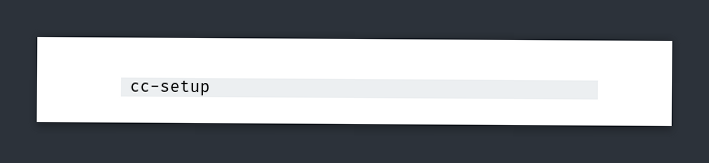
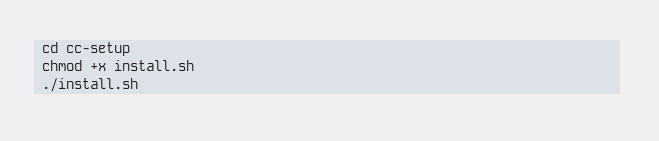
- cc-setup
+ cd cc-setup
+ chmod +x install.sh
+ ./install.sh

